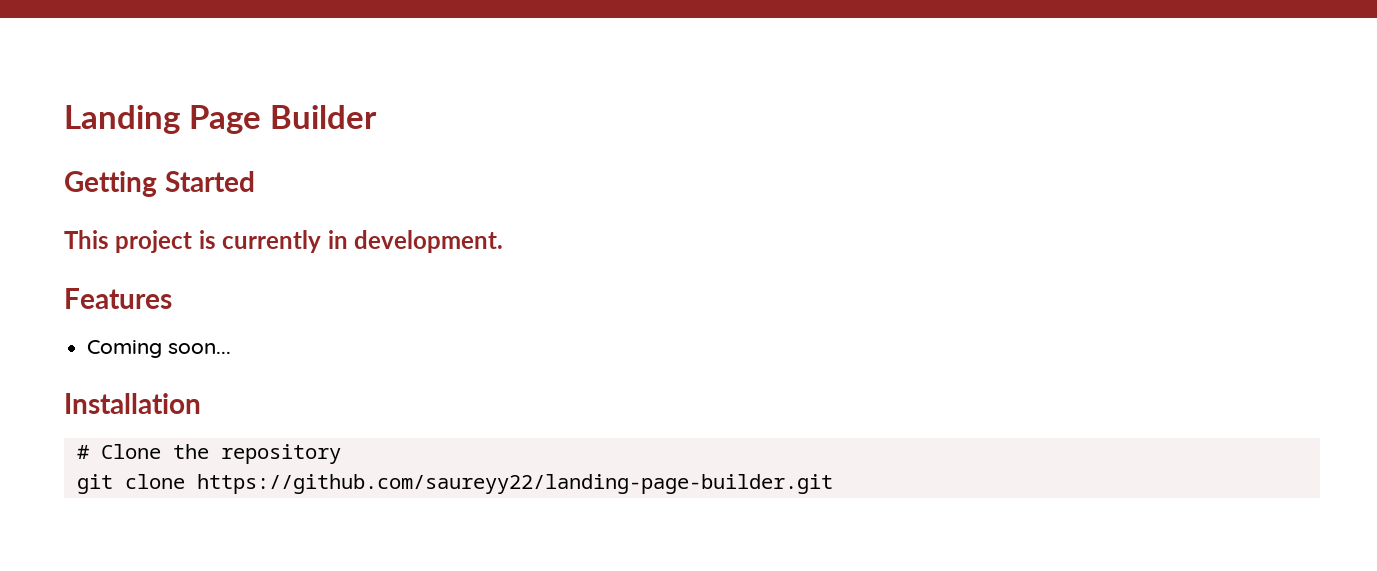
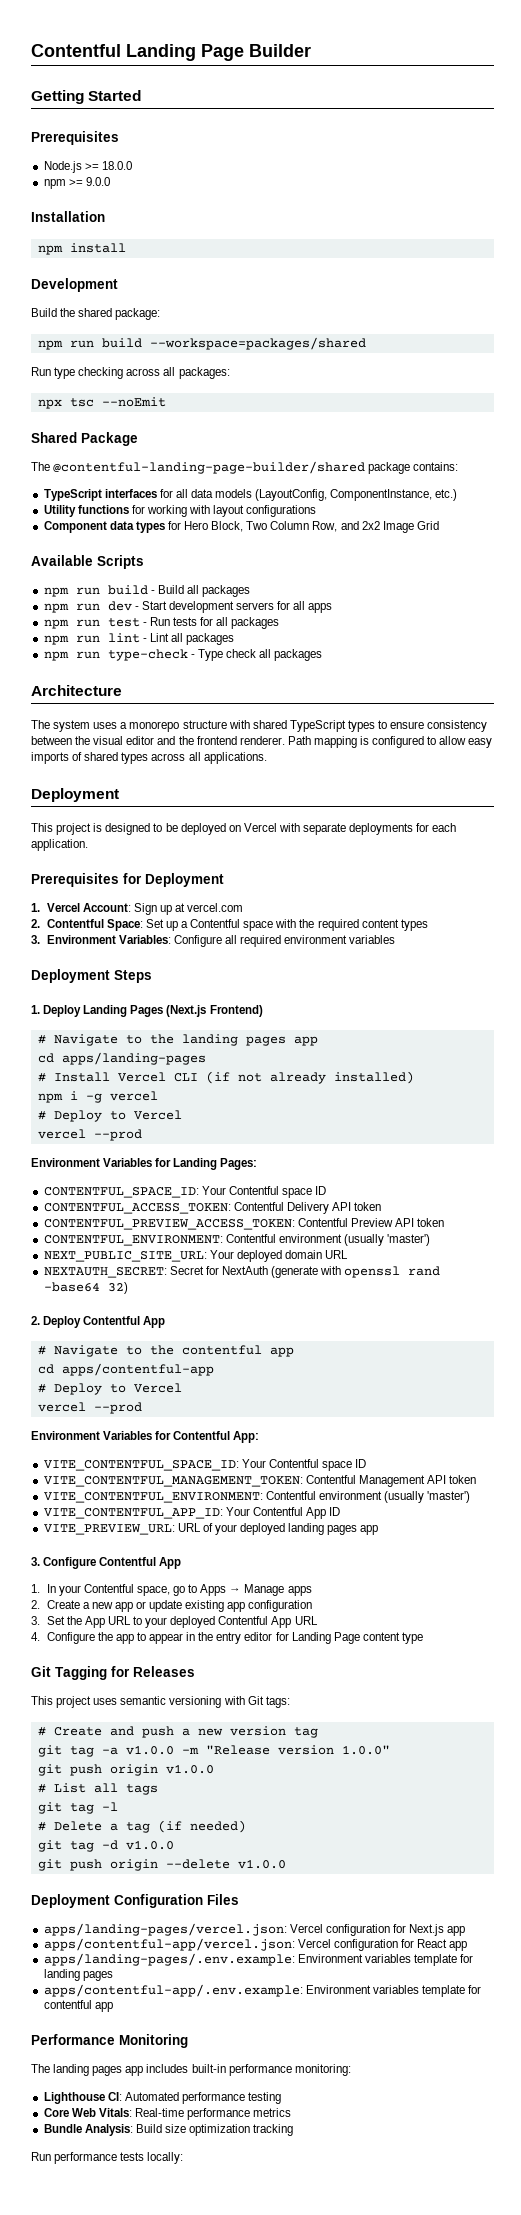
- Landing Page Builder
+ Contentful Landing Page Builder
  Getting Started
- This project is currently in development.
- Features
- Coming soon...
+ Prerequisites
+ Node.js >= 18.0.0
+ npm >= 9.0.0
  Installation
- # Clone the repository
- git clone https://github.com/saureyy22/landing-page-builder.git
+ npm install
+ Development
+ Build the shared package:
+ npm run build --workspace=packages/shared
+ Run type checking across all packages:
+ npx tsc --noEmit
+ Shared Package
+ The @contentful-landing-page-builder/shared package contains:
+ TypeScript interfaces for all data models (LayoutConfig, ComponentInstance, etc.)
+ Utility functions for working with layout configurations
+ Component data types for Hero Block, Two Column Row, and 2x2 Image Grid
+ Available Scripts
+ npm run build - Build all packages
+ npm run dev - Start development servers for all apps
+ npm run test - Run tests for all packages
+ npm run lint - Lint all packages
+ npm run type-check - Type check all packages
+ Architecture
+ The system uses a monorepo structure with shared TypeScript types to ensure consistency between the visual editor and the frontend renderer. Path mapping is configured to allow easy imports of shared types across all applications.
+ Deployment
+ This project is designed to be deployed on Vercel with separate deployments for each application.
+ Prerequisites for Deployment
+ 1. Vercel Account: Sign up at vercel.com
+ 2. Contentful Space: Set up a Contentful space with the required content types
+ 3. Environment Variables: Configure all required environment variables
+ Deployment Steps
+ 1. Deploy Landing Pages (Next.js Frontend)
+ # Navigate to the landing pages app
+ cd apps/landing-pages
+ # Install Vercel CLI (if not already installed)
+ npm i -g vercel
+ # Deploy to Vercel
+ vercel --prod
+ Environment Variables for Landing Pages:
+ CONTENTFUL_SPACE_ID: Your Contentful space ID
+ CONTENTFUL_ACCESS_TOKEN: Contentful Delivery API token
+ CONTENTFUL_PREVIEW_ACCESS_TOKEN: Contentful Preview API token
+ CONTENTFUL_ENVIRONMENT: Contentful environment (usually 'master')
+ NEXT_PUBLIC_SITE_URL: Your deployed domain URL
+ NEXTAUTH_SECRET: Secret for NextAuth (generate with openssl rand -base64 32)
+ 2. Deploy Contentful App
+ # Navigate to the contentful app
+ cd apps/contentful-app
+ # Deploy to Vercel
+ vercel --prod
+ Environment Variables for Contentful App:
+ VITE_CONTENTFUL_SPACE_ID: Your Contentful space ID
+ VITE_CONTENTFUL_MANAGEMENT_TOKEN: Contentful Management API token
+ VITE_CONTENTFUL_ENVIRONMENT: Contentful environment (usually 'master')
+ VITE_CONTENTFUL_APP_ID: Your Contentful App ID
+ VITE_PREVIEW_URL: URL of your deployed landing pages app
+ 3. Configure Contentful App
+ 1. In your Contentful space, go to Apps → Manage apps
+ 2. Create a new app or update existing app configuration
+ 3. Set the App URL to your deployed Contentful App URL
+ 4. Configure the app to appear in the entry editor for Landing Page content type
+ Git Tagging for Releases
+ This project uses semantic versioning with Git tags:
+ # Create and push a new version tag
+ git tag -a v1.0.0 -m "Release version 1.0.0"
+ git push origin v1.0.0
+ # List all tags
+ git tag -l
+ # Delete a tag (if needed)
+ git tag -d v1.0.0
+ git push origin --delete v1.0.0
+ Deployment Configuration Files
+ apps/landing-pages/vercel.json: Vercel configuration for Next.js app
+ apps/contentful-app/vercel.json: Vercel configuration for React app
+ apps/landing-pages/.env.example: Environment variables template for landing pages
+ apps/contentful-app/.env.example: Environment variables template for contentful app
+ Performance Monitoring
+ The landing pages app includes built-in performance monitoring:
+ Lighthouse CI: Automated performance testing
+ Core Web Vitals: Real-time performance metrics
+ Bundle Analysis: Build size optimization tracking
+ Run performance tests locally:

